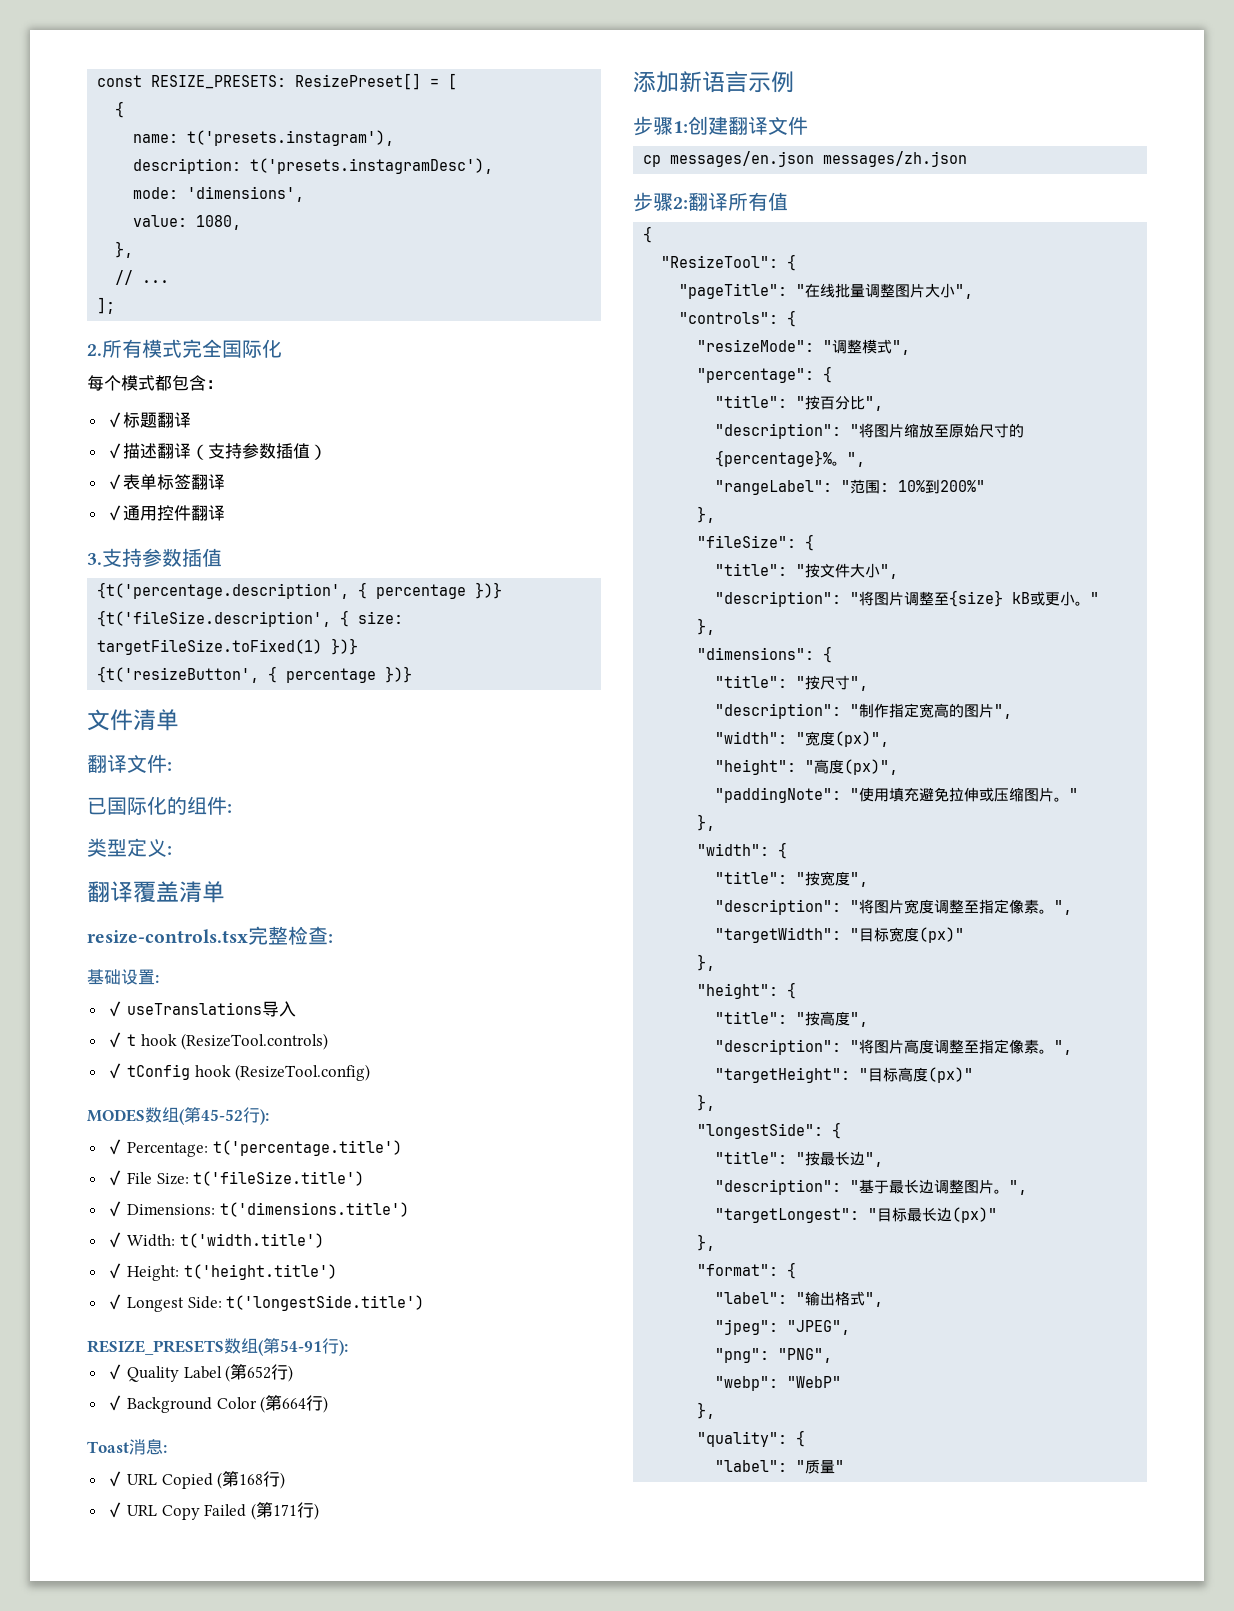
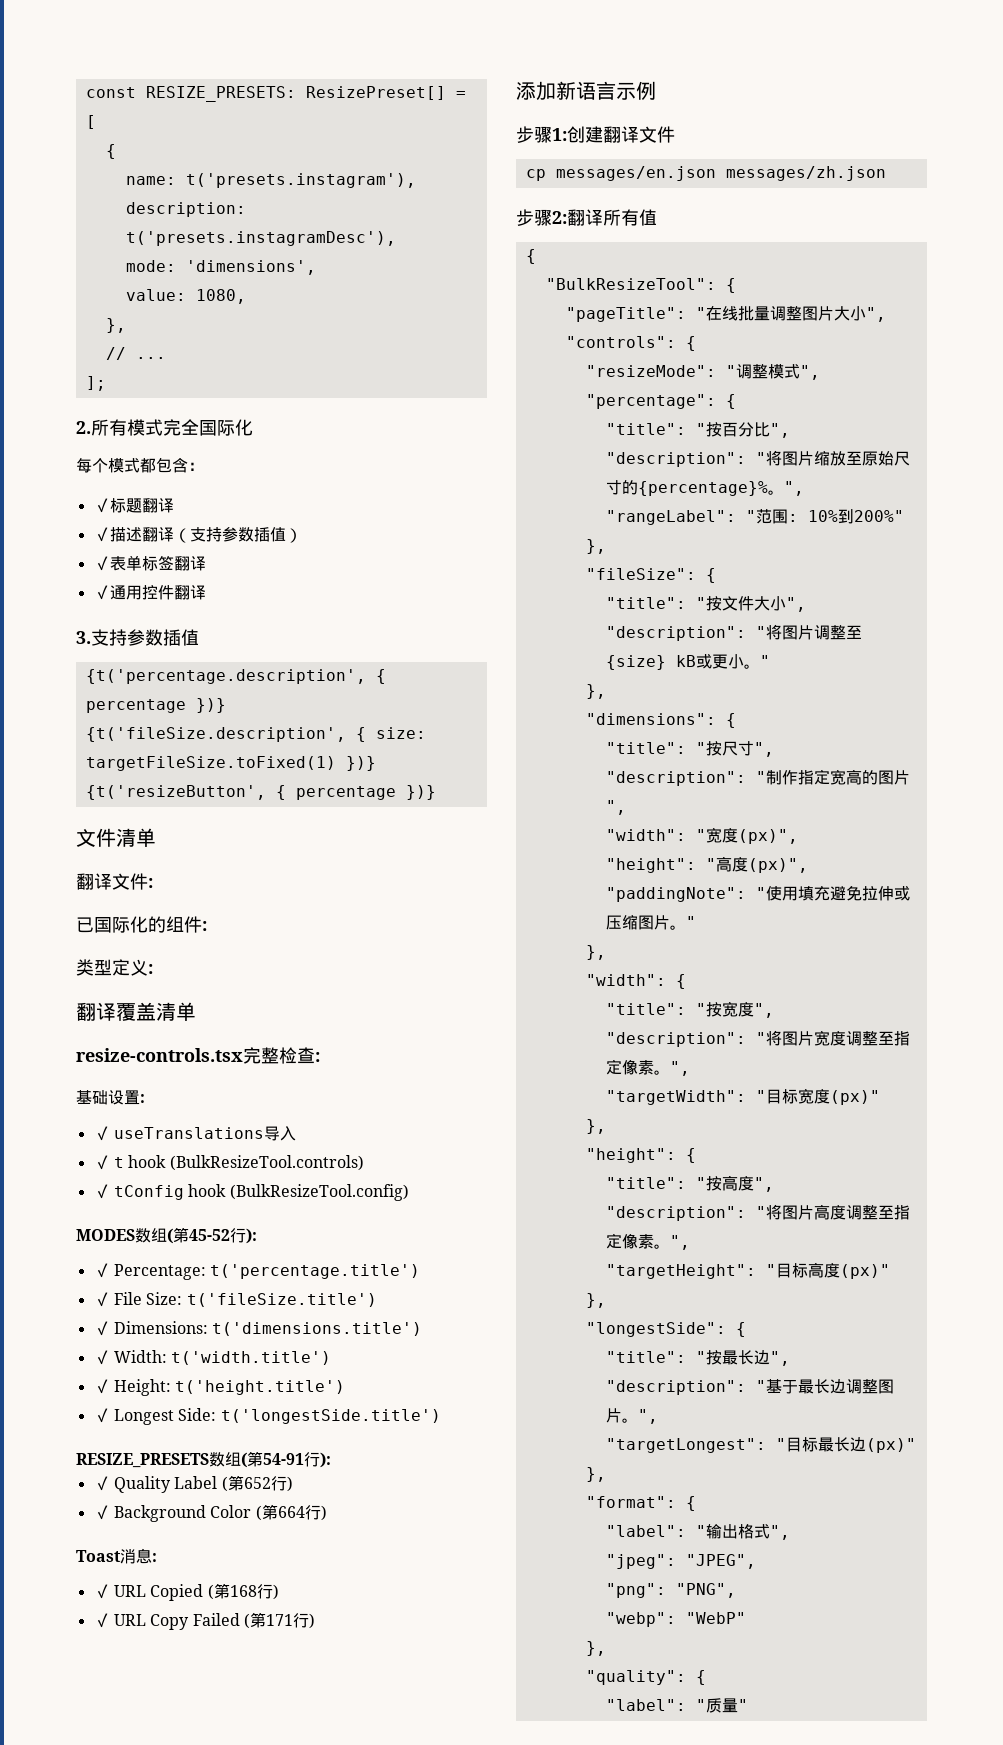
- ✓ t hook (ResizeTool.controls)
+ ✓ t hook (BulkResizeTool.controls)
- ✓ tConfig hook (ResizeTool.config)
+ ✓ tConfig hook (BulkResizeTool.config)
- "ResizeTool": {
+ "BulkResizeTool": {

